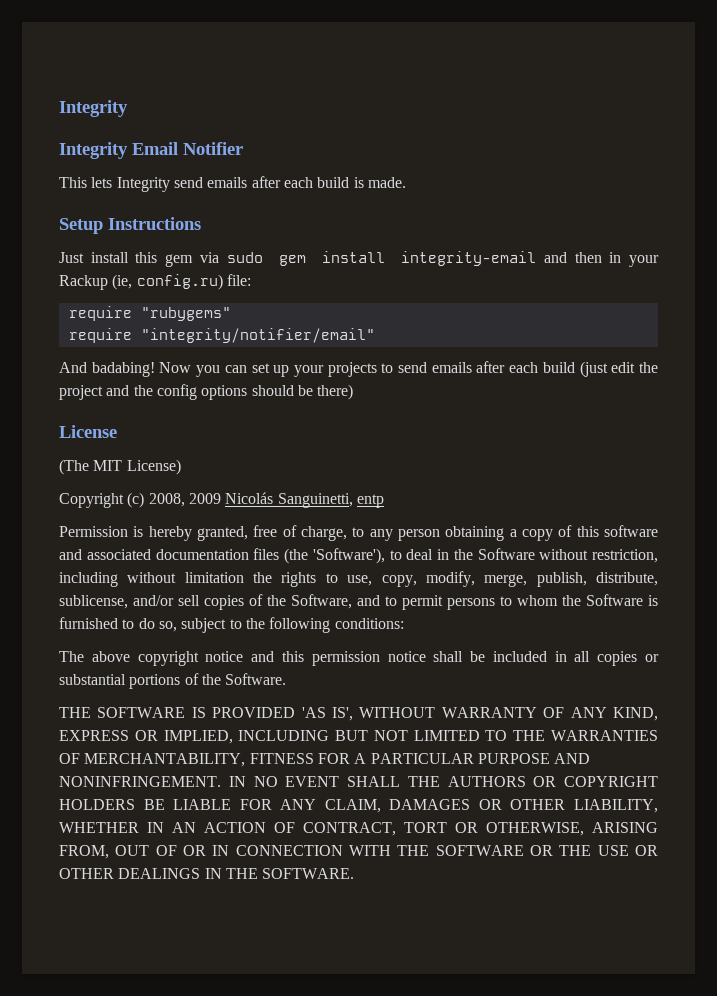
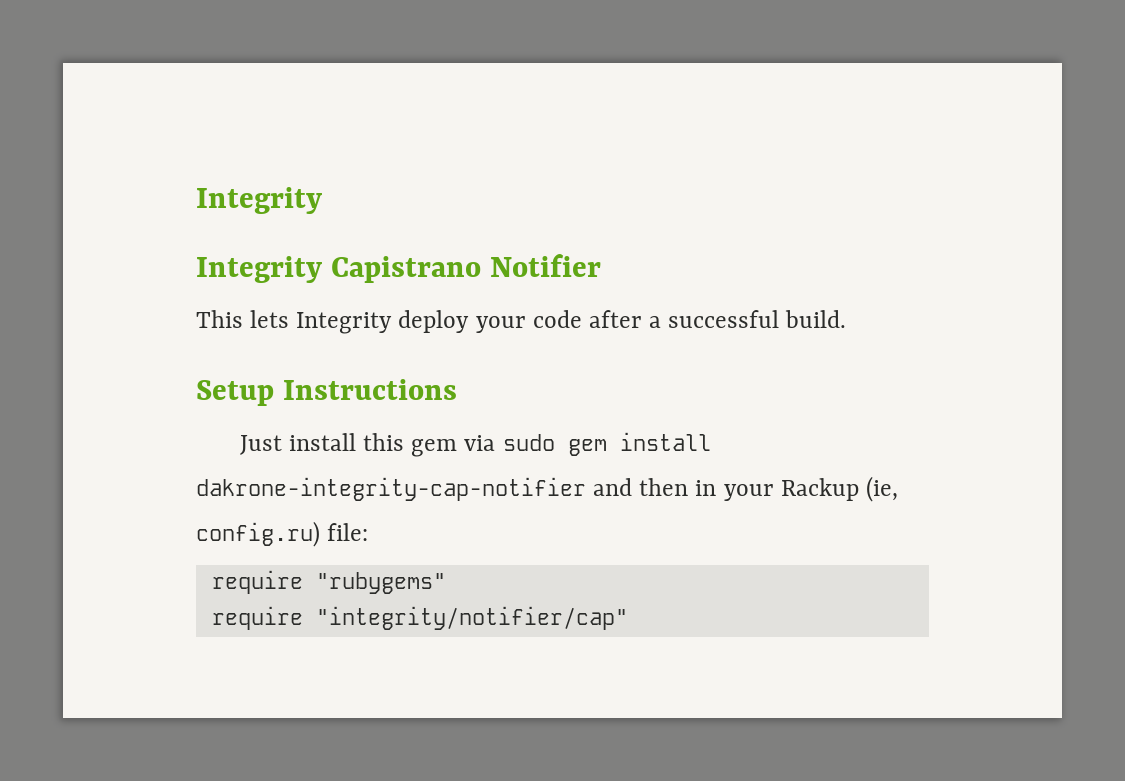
- Integrity Email Notifier
+ Integrity Capistrano Notifier
- This lets Integrity send emails after each build is made.
+ This lets Integrity deploy your code after a successful build.
- Just install this gem via sudo gem install integrity-email and then in your Rackup (ie, config.ru) file:
+ Just install this gem via sudo gem install dakrone-integrity-cap-notifier and then in your Rackup (ie, config.ru) file:
- require "integrity/notifier/email"
- And badabing! Now you can set up your projects to send emails after each build (just edit the project and the config options should be there)
- License
- (The MIT License)
- Copyright (c) 2008, 2009 Nicolás Sanguinetti, entp
- Permission is hereby granted, free of charge, to any person obtaining a copy of this software and associated documentation files (the 'Software'), to deal in the Software without restriction, including without limitation the rights to use, copy, modify, merge, publish, distribute, sublicense, and/or sell copies of the Software, and to permit persons to whom the Software is furnished to do so, subject to the following conditions:
- The above copyright notice and this permission notice shall be included in all copies or substantial portions of the Software.
- THE SOFTWARE IS PROVIDED 'AS IS', WITHOUT WARRANTY OF ANY KIND, EXPRESS OR IMPLIED, INCLUDING BUT NOT LIMITED TO THE WARRANTIES OF MERCHANTABILITY, FITNESS FOR A PARTICULAR PURPOSE AND NONINFRINGEMENT. IN NO EVENT SHALL THE AUTHORS OR COPYRIGHT HOLDERS BE LIABLE FOR ANY CLAIM, DAMAGES OR OTHER LIABILITY, WHETHER IN AN ACTION OF CONTRACT, TORT OR OTHERWISE, ARISING FROM, OUT OF OR IN CONNECTION WITH THE SOFTWARE OR THE USE OR OTHER DEALINGS IN THE SOFTWARE.
+ require "integrity/notifier/cap"

